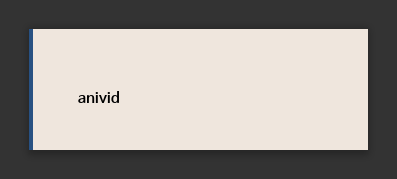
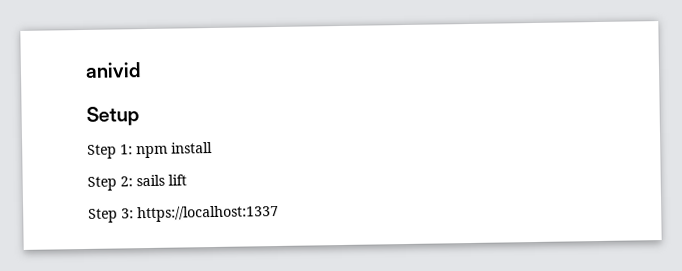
+ Setup
+ Step 1: npm install
+ Step 2: sails lift
+ Step 3: https://localhost:1337

